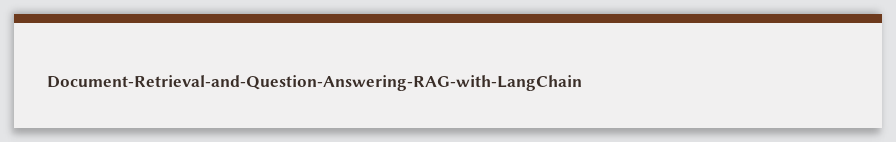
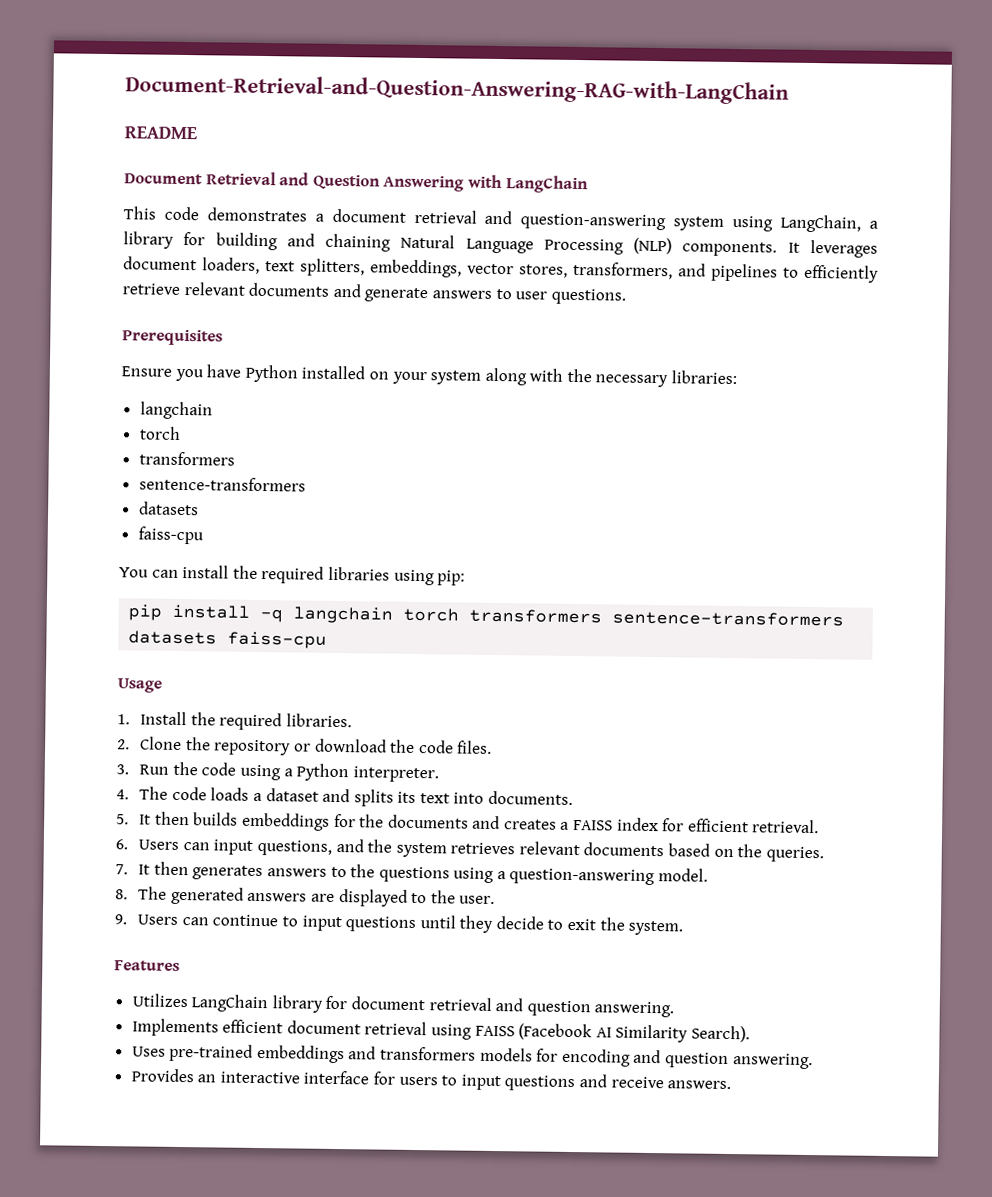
+ README
+ Document Retrieval and Question Answering with LangChain
+ This code demonstrates a document retrieval and question-answering system using LangChain, a library for building and chaining Natural Language Processing (NLP) components. It leverages document loaders, text splitters, embeddings, vector stores, transformers, and pipelines to efficiently retrieve relevant documents and generate answers to user questions.
+ Prerequisites
+ Ensure you have Python installed on your system along with the necessary libraries:
+ langchain
+ torch
+ transformers
+ sentence-transformers
+ datasets
+ faiss-cpu
+ You can install the required libraries using pip:
+ pip install -q langchain torch transformers sentence-transformers datasets faiss-cpu
+ Usage
+ 1. Install the required libraries.
+ 2. Clone the repository or download the code files.
+ 3. Run the code using a Python interpreter.
+ 4. The code loads a dataset and splits its text into documents.
+ 5. It then builds embeddings for the documents and creates a FAISS index for efficient retrieval.
+ 6. Users can input questions, and the system retrieves relevant documents based on the queries.
+ 7. It then generates answers to the questions using a question-answering model.
+ 8. The generated answers are displayed to the user.
+ 9. Users can continue to input questions until they decide to exit the system.
+ Features
+ Utilizes LangChain library for document retrieval and question answering.
+ Implements efficient document retrieval using FAISS (Facebook AI Similarity Search).
+ Uses pre-trained embeddings and transformers models for encoding and question answering.
+ Provides an interactive interface for users to input questions and receive answers.

